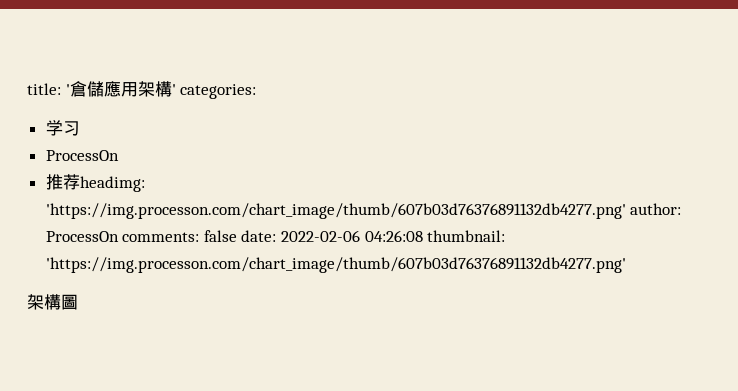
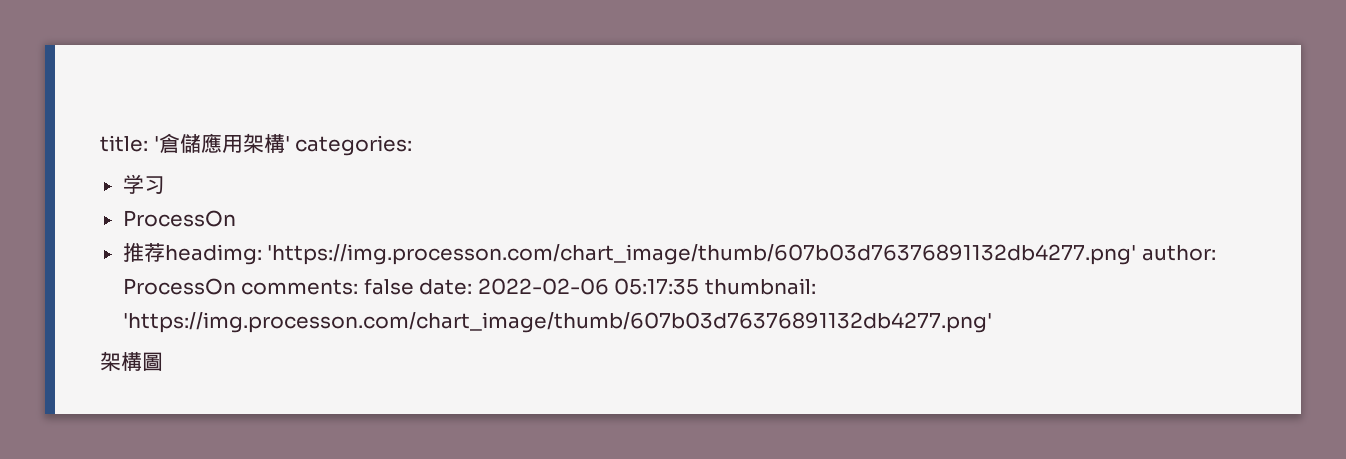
- 推荐headimg: 'https://img.processon.com/chart_image/thumb/607b03d76376891132db4277.png' author: ProcessOn comments: false date: 2022-02-06 04:26:08 thumbnail: 'https://img.processon.com/chart_image/thumb/607b03d76376891132db4277.png'
+ 推荐headimg: 'https://img.processon.com/chart_image/thumb/607b03d76376891132db4277.png' author: ProcessOn comments: false date: 2022-02-06 05:17:35 thumbnail: 'https://img.processon.com/chart_image/thumb/607b03d76376891132db4277.png'

